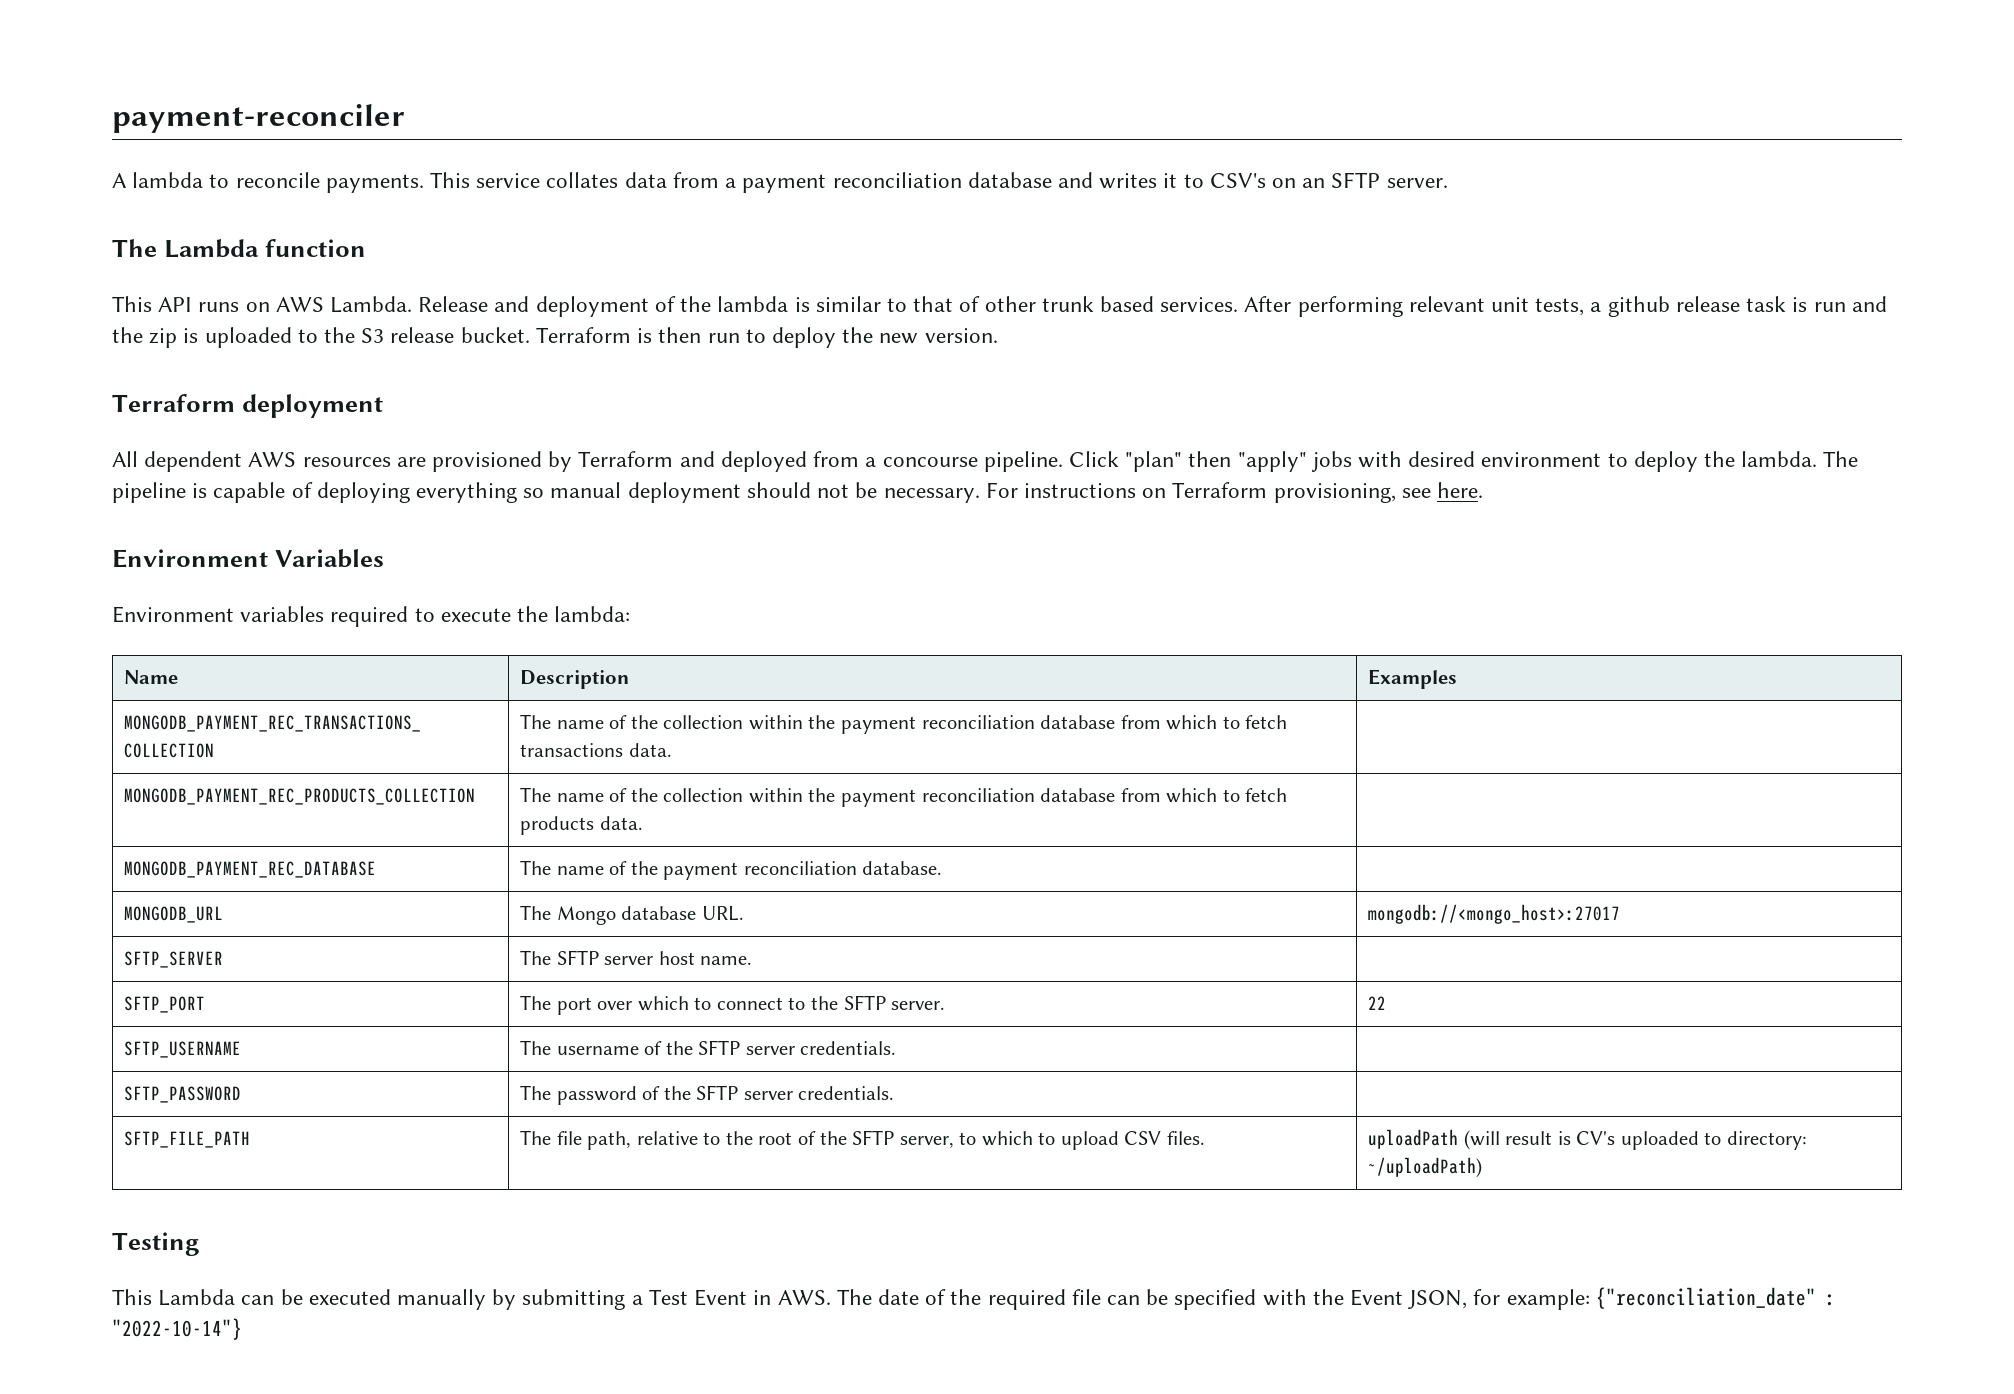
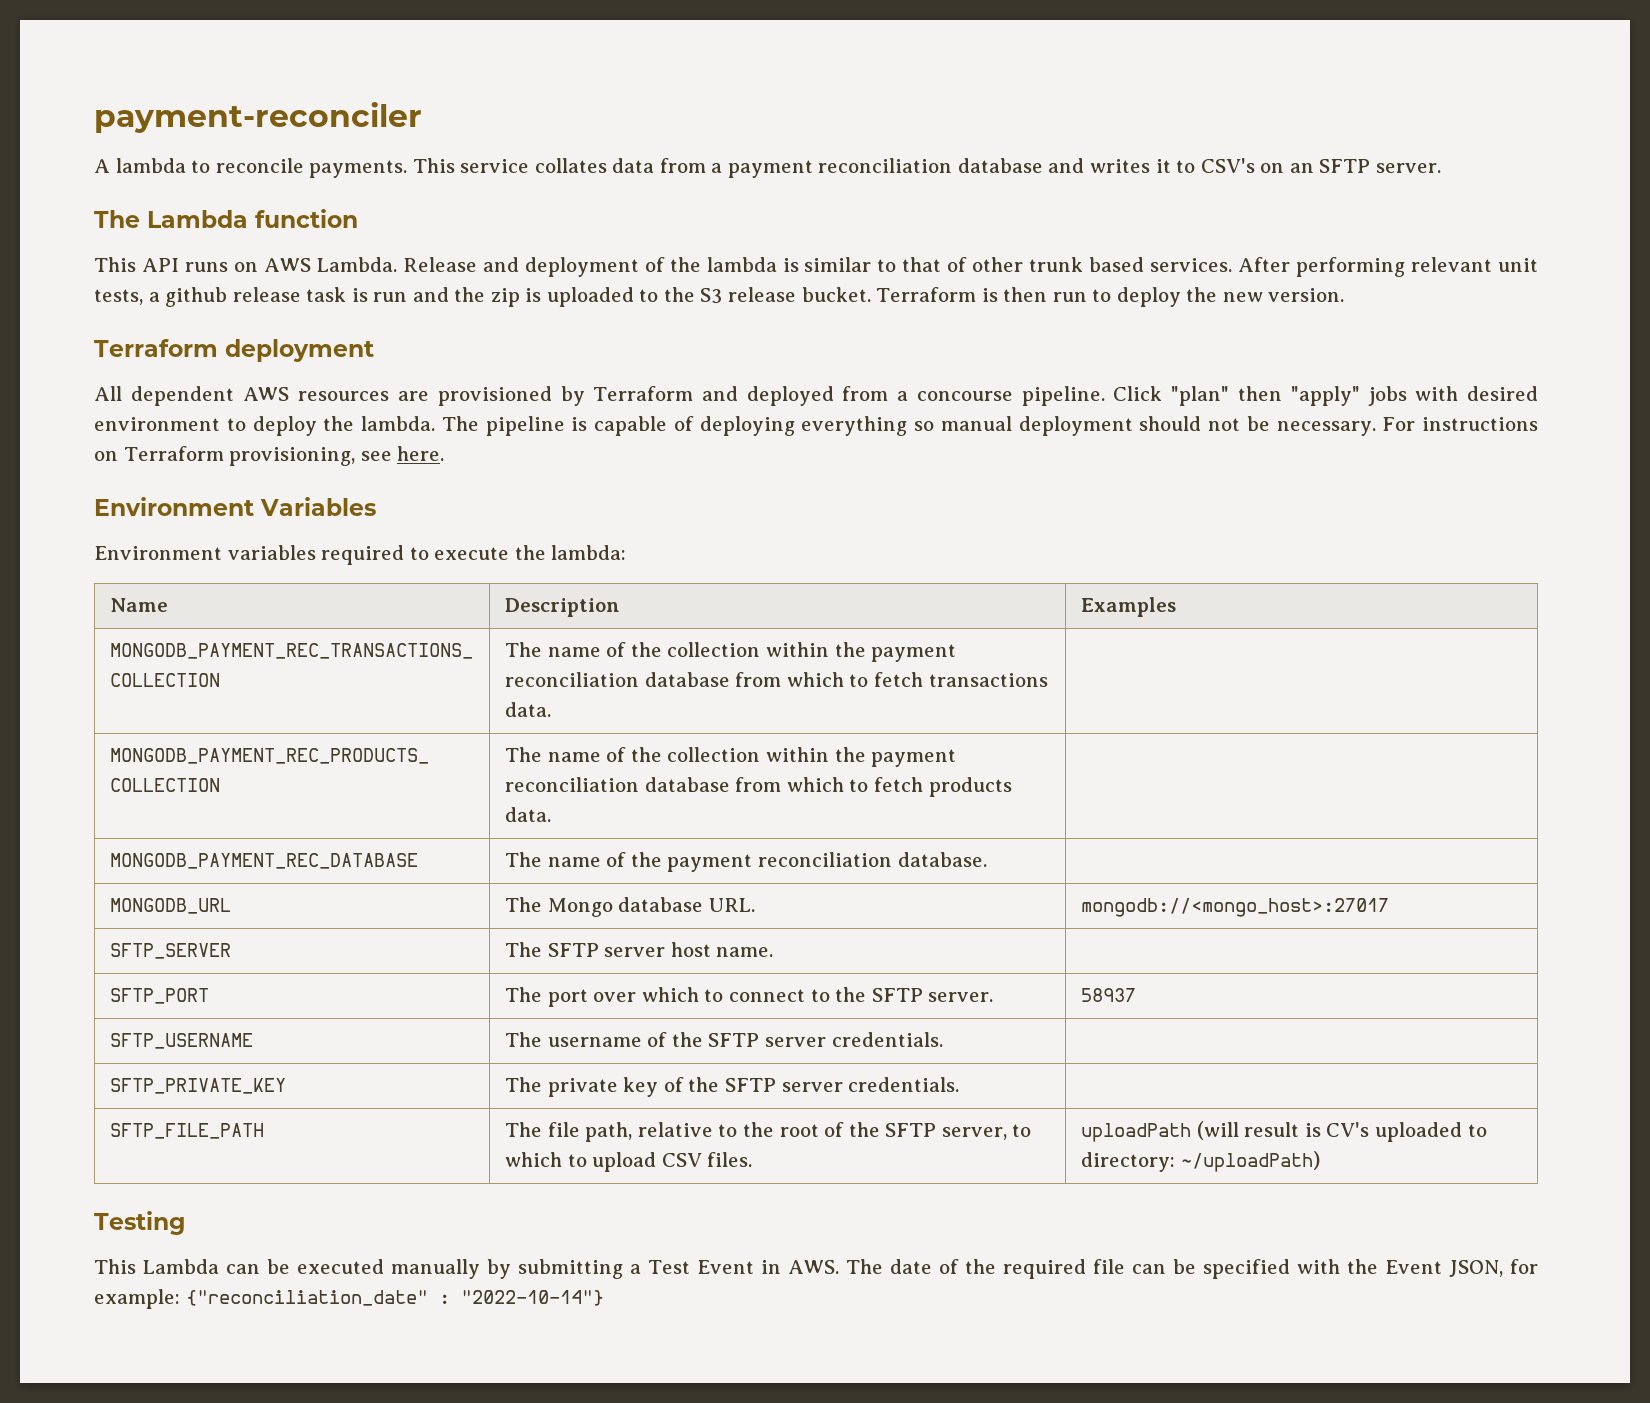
- SFTP_PORT | The port over which to connect to the SFTP server. | 22
+ SFTP_PORT | The port over which to connect to the SFTP server. | 58937
- SFTP_PASSWORD | The password of the SFTP server credentials. |
+ SFTP_PRIVATE_KEY | The private key of the SFTP server credentials. |

